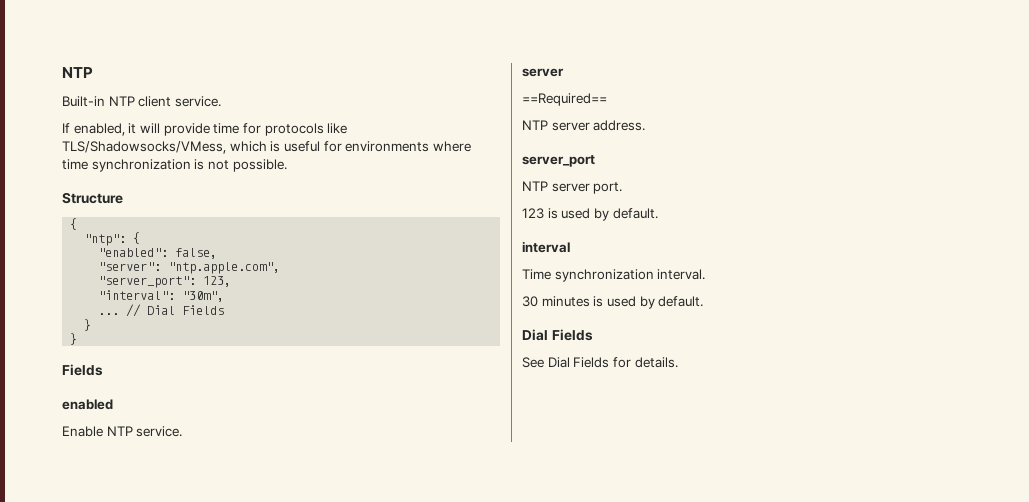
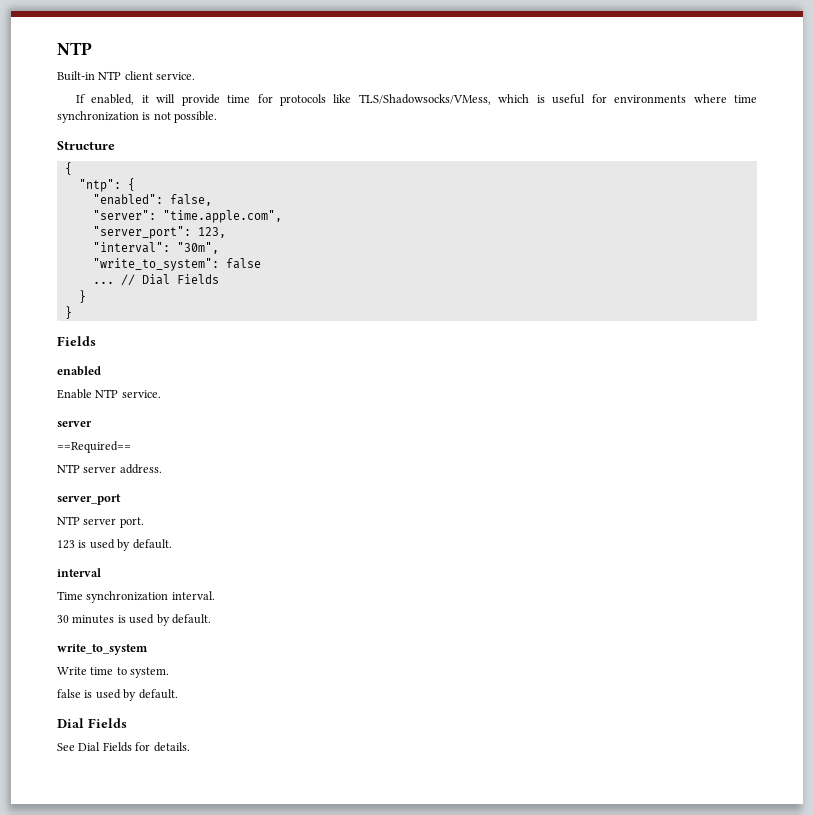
- "server": "ntp.apple.com",
+ "server": "time.apple.com",
+ "write_to_system": false
+ write_to_system
+ Write time to system.
+ false is used by default.

